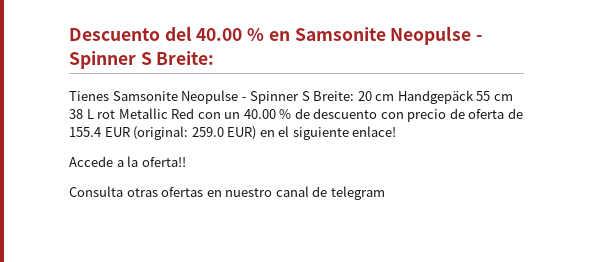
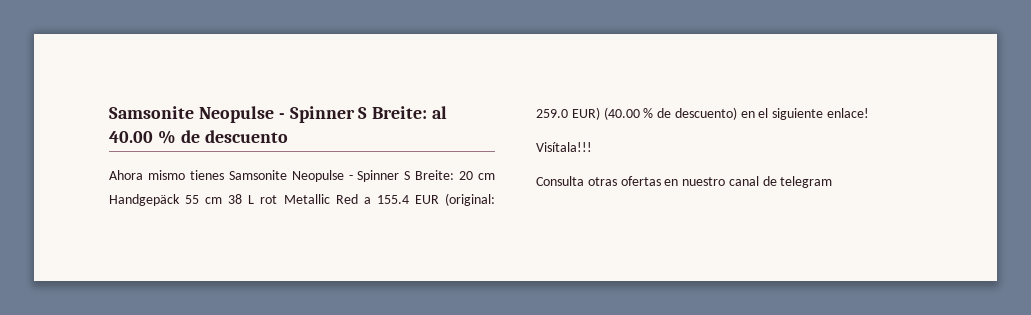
- Descuento del 40.00 % en Samsonite Neopulse - Spinner S Breite:
- Tienes Samsonite Neopulse - Spinner S Breite: 20 cm Handgepäck 55 cm 38 L rot Metallic Red con un 40.00 % de descuento con precio de oferta de 155.4 EUR (original: 259.0 EUR) en el siguiente enlace!
+ Samsonite Neopulse - Spinner S Breite: al 40.00 % de descuento
+ Ahora mismo tienes Samsonite Neopulse - Spinner S Breite: 20 cm Handgepäck 55 cm 38 L rot Metallic Red a 155.4 EUR (original: 259.0 EUR) (40.00 % de descuento) en el siguiente enlace!
- Accede a la oferta!!
+ Visítala!!!

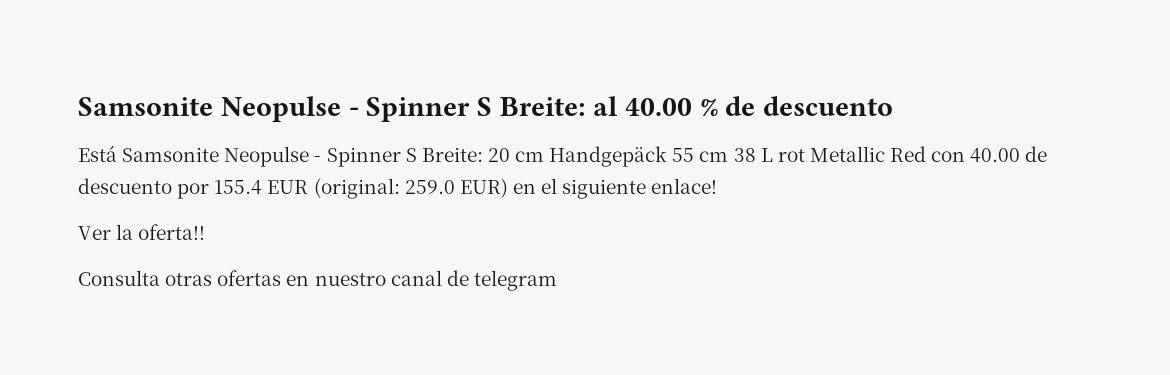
- Ahora mismo tienes Samsonite Neopulse - Spinner S Breite: 20 cm Handgepäck 55 cm 38 L rot Metallic Red a 155.4 EUR (original: 259.0 EUR) (40.00 % de descuento) en el siguiente enlace!
+ Está Samsonite Neopulse - Spinner S Breite: 20 cm Handgepäck 55 cm 38 L rot Metallic Red con 40.00 de descuento por 155.4 EUR (original: 259.0 EUR) en el siguiente enlace!
- Visítala!!!
+ Ver la oferta!!

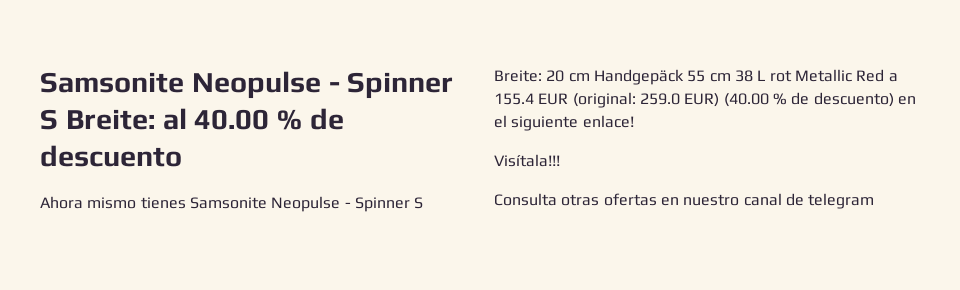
- Está Samsonite Neopulse - Spinner S Breite: 20 cm Handgepäck 55 cm 38 L rot Metallic Red con 40.00 de descuento por 155.4 EUR (original: 259.0 EUR) en el siguiente enlace!
+ Ahora mismo tienes Samsonite Neopulse - Spinner S Breite: 20 cm Handgepäck 55 cm 38 L rot Metallic Red a 155.4 EUR (original: 259.0 EUR) (40.00 % de descuento) en el siguiente enlace!
- Ver la oferta!!
+ Visítala!!!

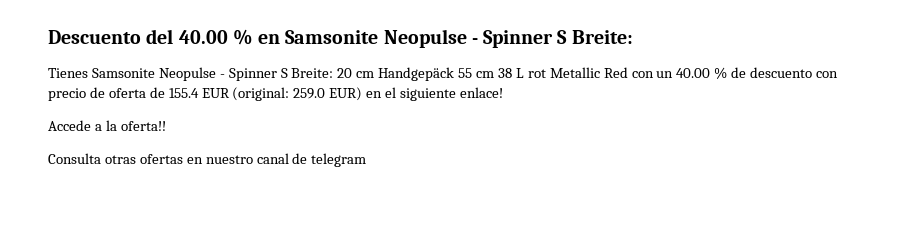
- Samsonite Neopulse - Spinner S Breite: al 40.00 % de descuento
- Ahora mismo tienes Samsonite Neopulse - Spinner S Breite: 20 cm Handgepäck 55 cm 38 L rot Metallic Red a 155.4 EUR (original: 259.0 EUR) (40.00 % de descuento) en el siguiente enlace!
+ Descuento del 40.00 % en Samsonite Neopulse - Spinner S Breite:
+ Tienes Samsonite Neopulse - Spinner S Breite: 20 cm Handgepäck 55 cm 38 L rot Metallic Red con un 40.00 % de descuento con precio de oferta de 155.4 EUR (original: 259.0 EUR) en el siguiente enlace!
- Visítala!!!
+ Accede a la oferta!!

